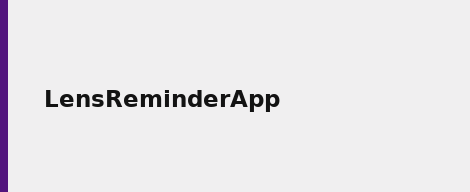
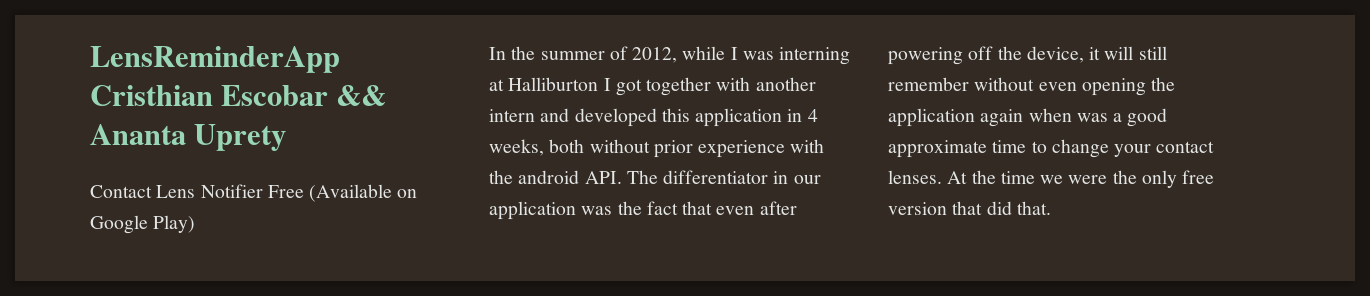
- LensReminderApp
+ LensReminderApp Cristhian Escobar && Ananta Uprety
+ Contact Lens Notifier Free (Available on Google Play)
+ In the summer of 2012, while I was interning at Halliburton I got together with another intern and developed this application in 4 weeks, both without prior experience with the android API. The differentiator in our application was the fact that even after powering off the device, it will still remember without even opening the application again when was a good approximate time to change your contact lenses. At the time we were the only free version that did that.

